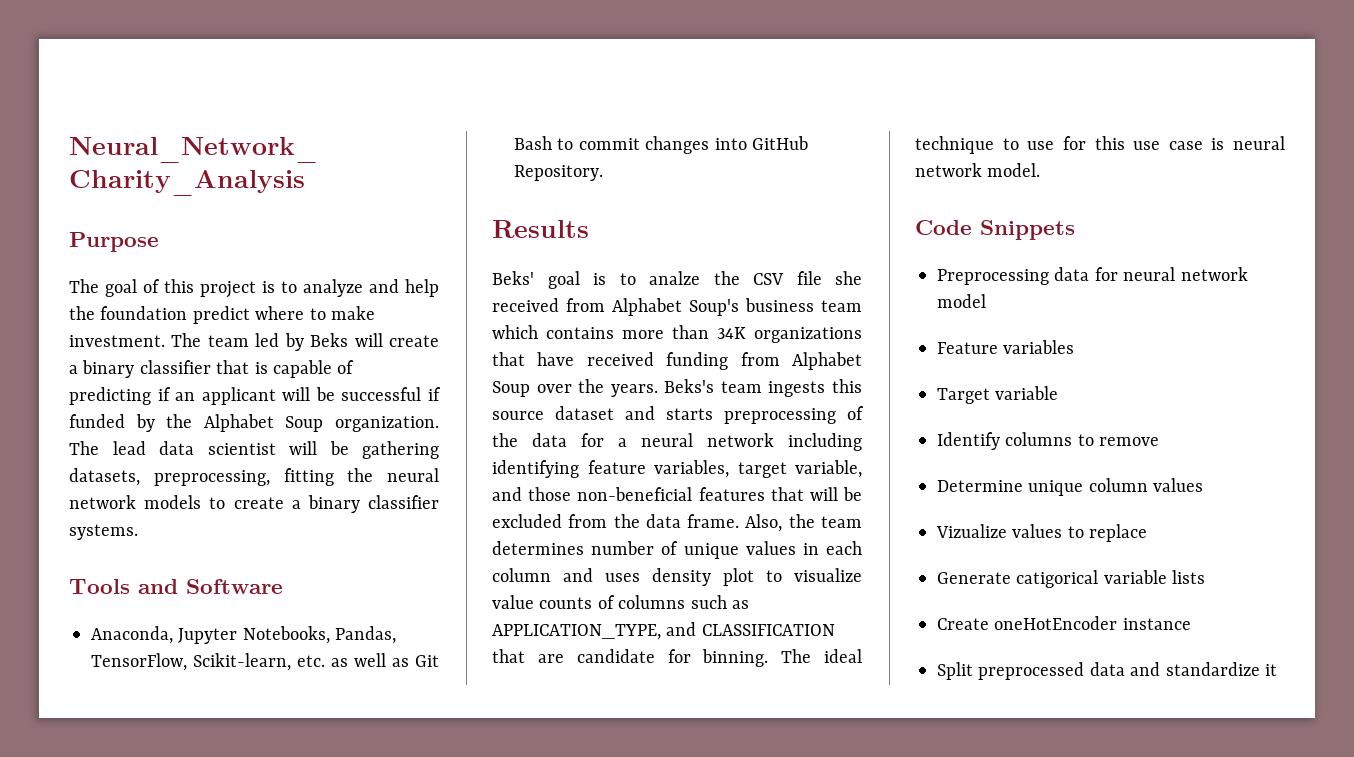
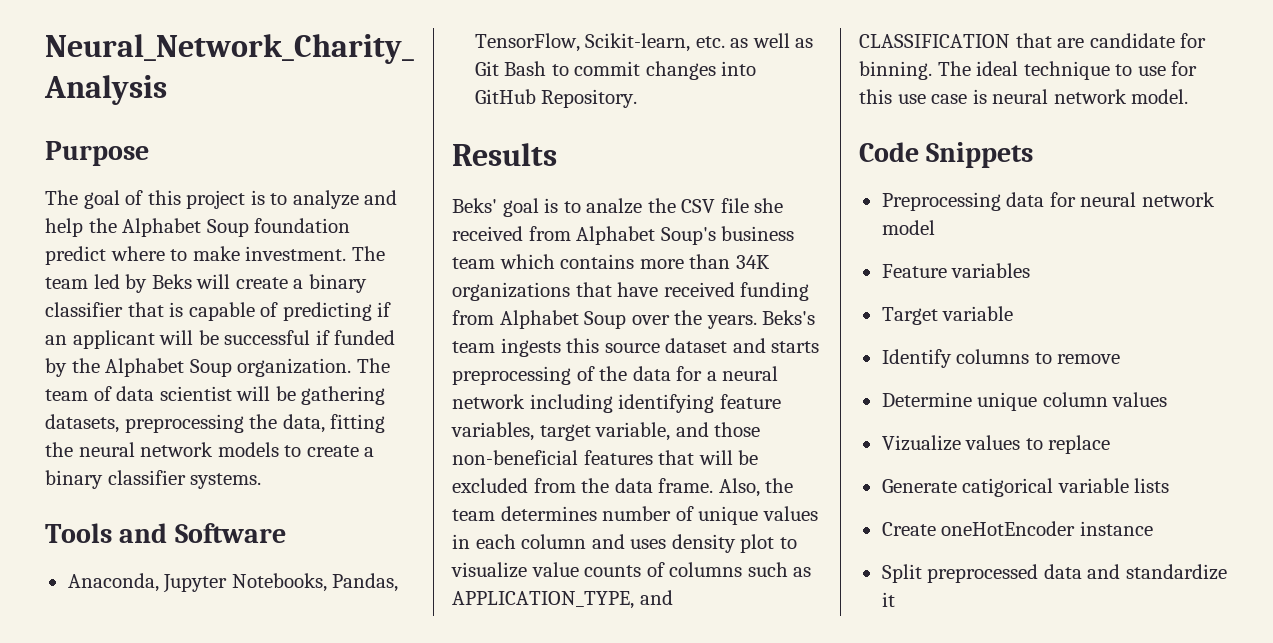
- The goal of this project is to analyze and help the foundation predict where to make investment.
+ The goal of this project is to analyze and help the Alphabet Soup foundation predict where to make investment.
- The lead data scientist will be gathering datasets, preprocessing, fitting the neural network models to create a binary classifier systems.
+ The team of data scientist will be gathering datasets, preprocessing the data, fitting the neural network models to create a binary classifier systems.

